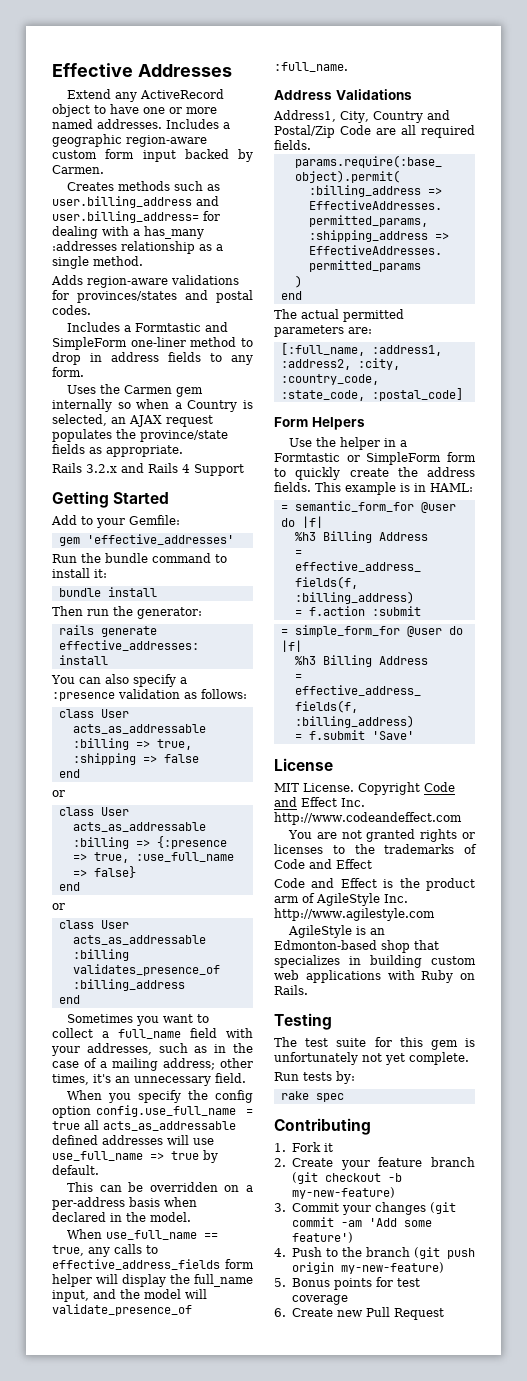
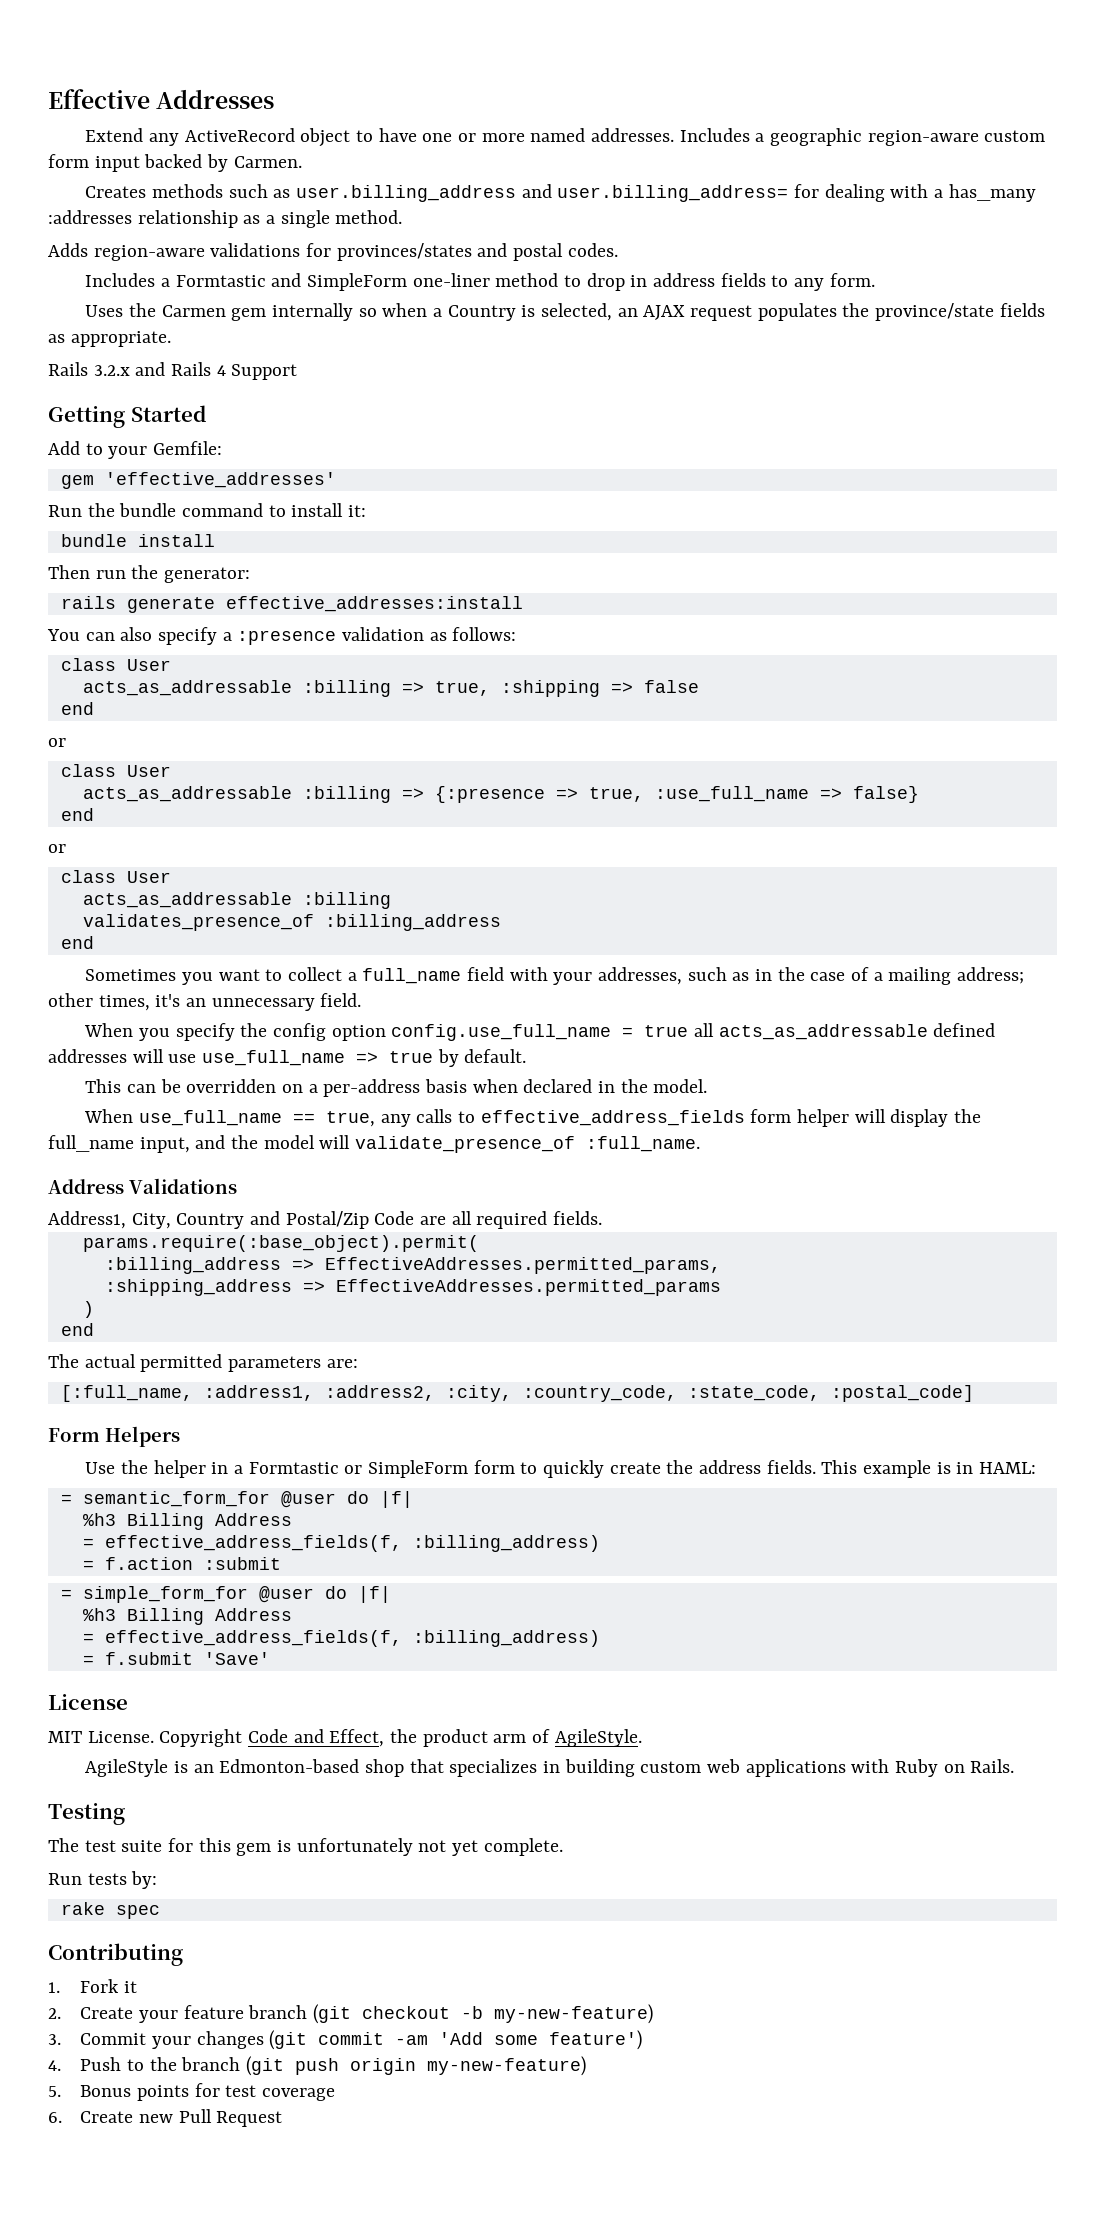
- Copyright Code and Effect Inc. http://www.codeandeffect.com
- You are not granted rights or licenses to the trademarks of Code and Effect
- Code and Effect is the product arm of AgileStyle Inc. http://www.agilestyle.com
+ Copyright Code and Effect, the product arm of AgileStyle.

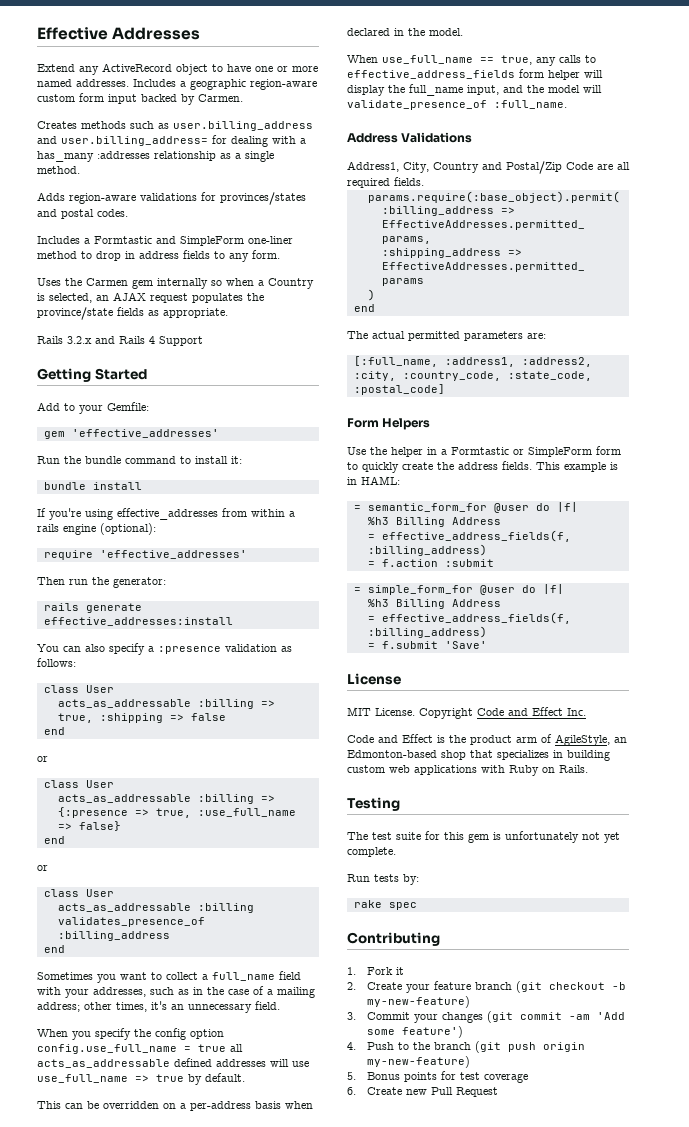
+ If you're using effective_addresses from within a rails engine (optional):
+ require 'effective_addresses'
- Copyright Code and Effect, the product arm of AgileStyle.
- AgileStyle is an Edmonton-based shop that specializes in building custom web applications with Ruby on Rails.
+ Copyright Code and Effect Inc.
+ Code and Effect is the product arm of AgileStyle, an Edmonton-based shop that specializes in building custom web applications with Ruby on Rails.

